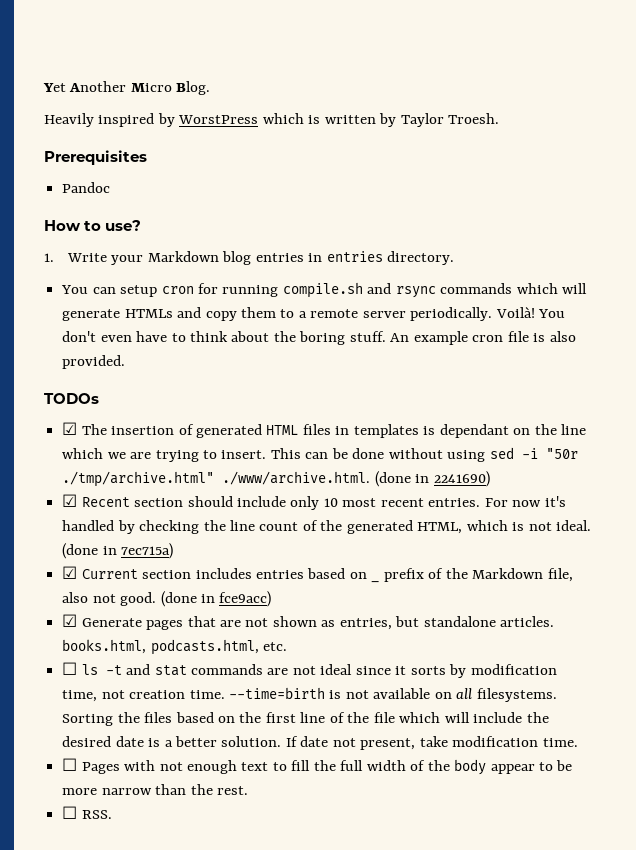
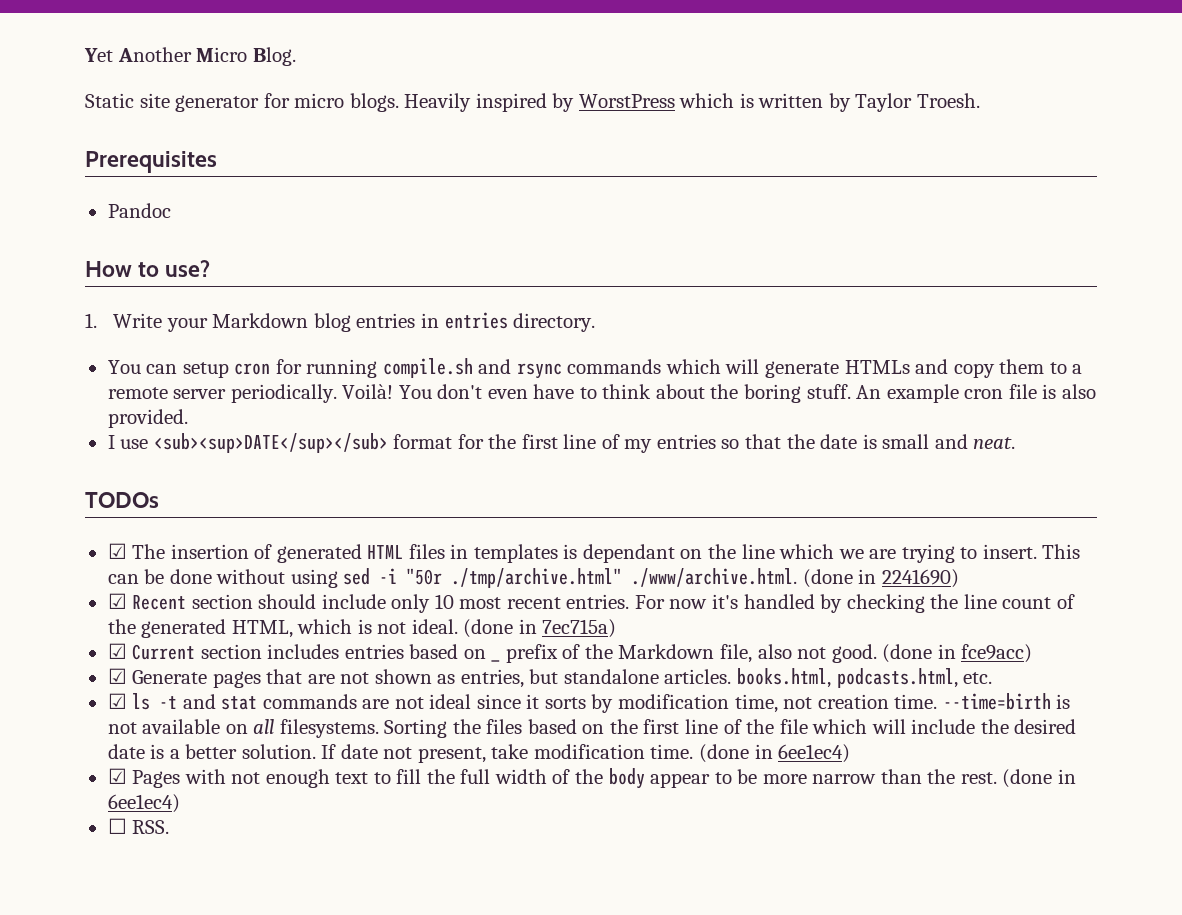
+ Static site generator for micro blogs.
+ I use <sub><sup>DATE</sup></sub> format for the first line of my entries so that the date is small and neat.
- ☐ ls -t and stat commands are not ideal since it sorts by modification time, not creation time.
+ ☑ ls -t and stat commands are not ideal since it sorts by modification time, not creation time.
- If date not present, take modification time.
- ☐ Pages with not enough text to fill the full width of the body appear to be more narrow than the rest.
+ If date not present, take modification time. (done in 6ee1ec4)
+ ☑ Pages with not enough text to fill the full width of the body appear to be more narrow than the rest. (done in 6ee1ec4)

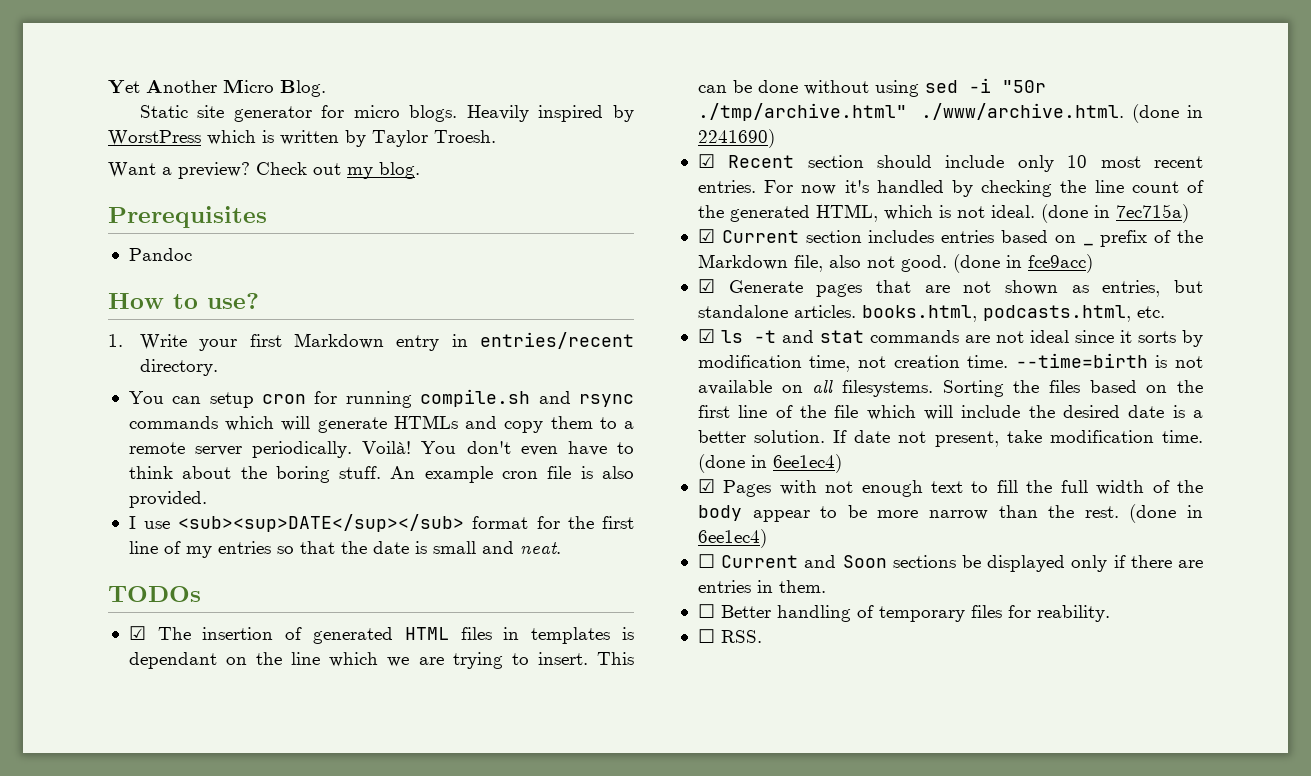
+ Want a preview? Check out my blog.
- 1. Write your Markdown blog entries in entries directory.
+ 1. Write your first Markdown entry in entries/recent directory.
+ ☐ Current and Soon sections be displayed only if there are entries in them.
+ ☐ Better handling of temporary files for reability.

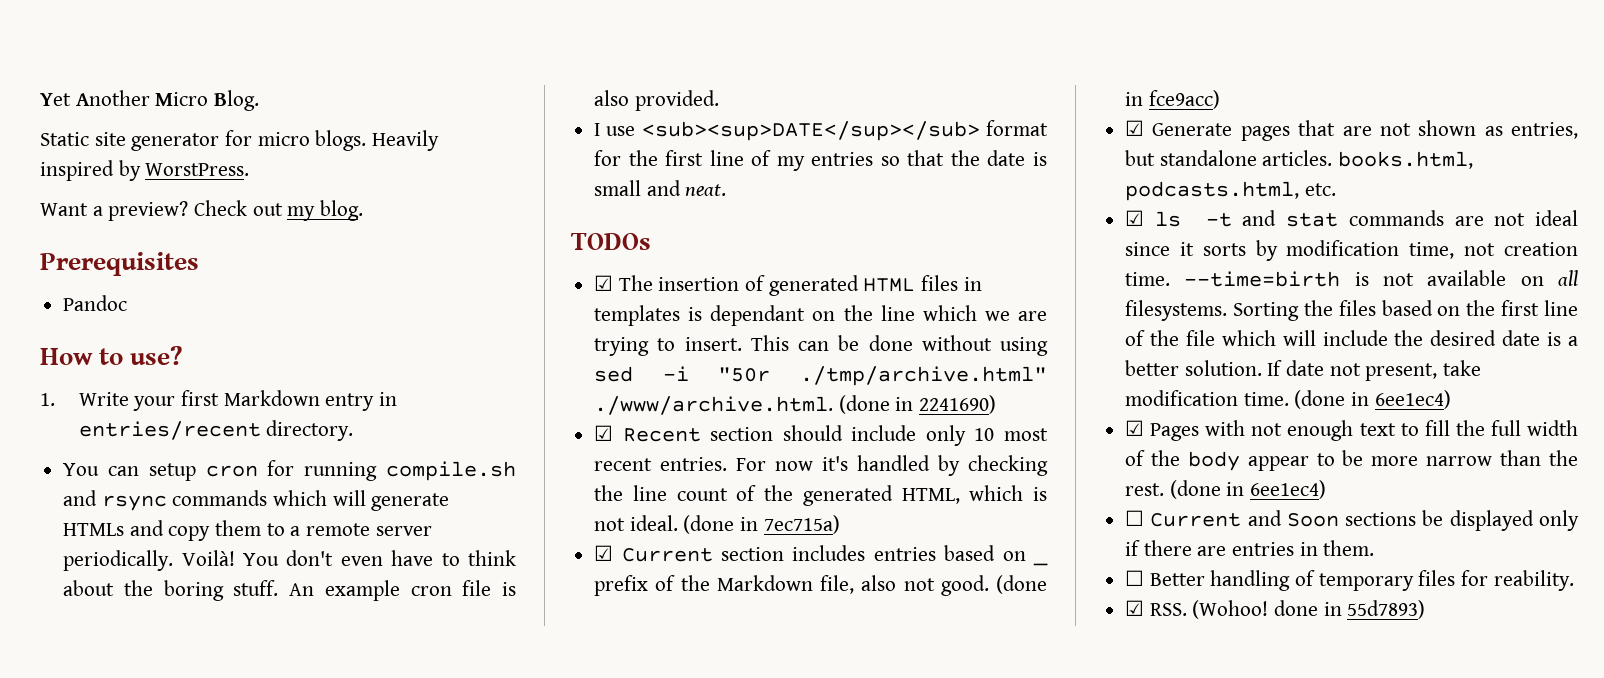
- Heavily inspired by WorstPress which is written by Taylor Troesh.
+ Heavily inspired by WorstPress.
- ☐ RSS.
+ ☑ RSS. (Wohoo! done in 55d7893)

